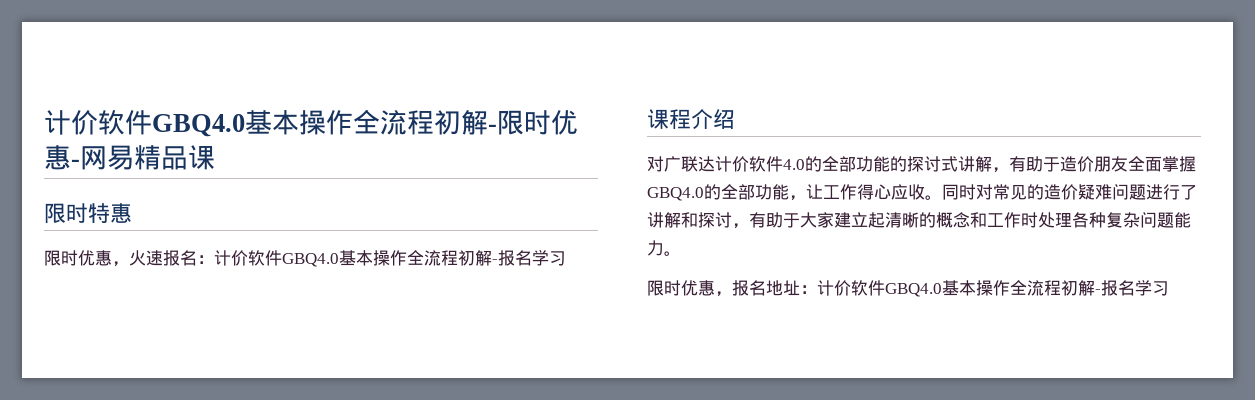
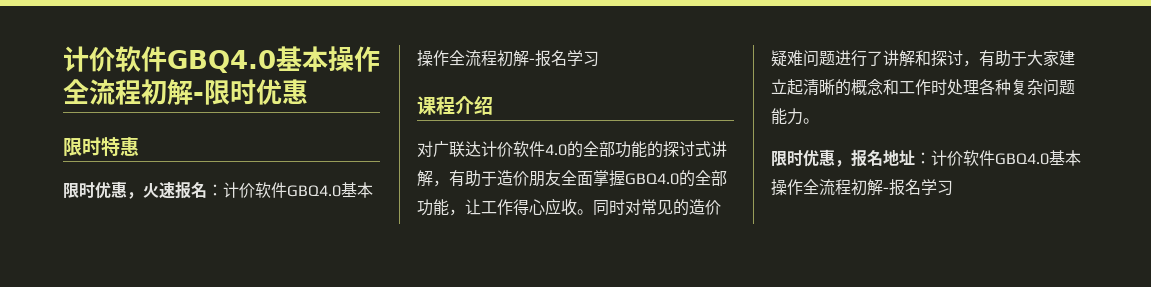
- 计价软件GBQ4.0基本操作全流程初解-限时优惠-网易精品课
+ 计价软件GBQ4.0基本操作全流程初解-限时优惠

